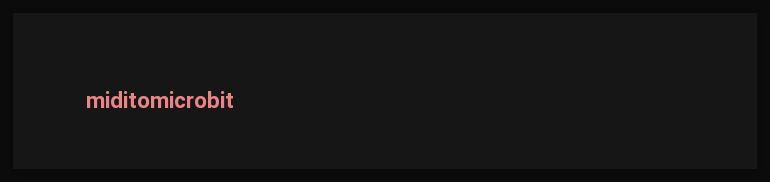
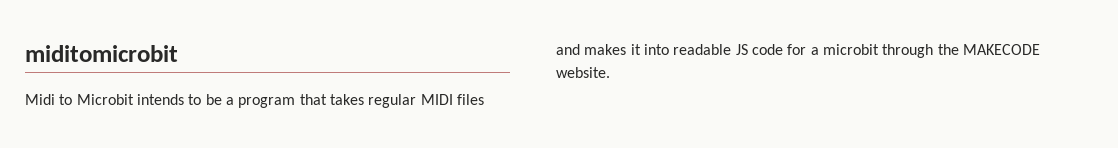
+ Midi to Microbit intends to be a program that takes regular MIDI files and makes it into readable JS code for a microbit through the MAKECODE website.

